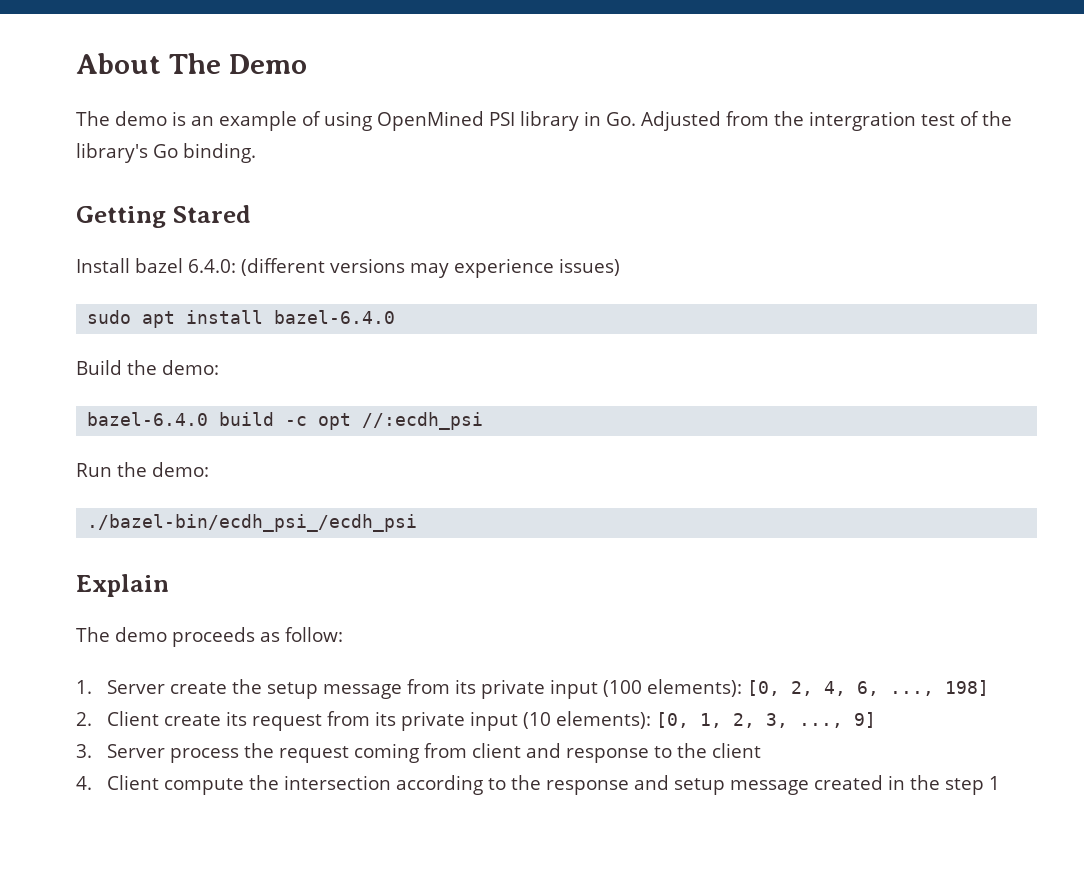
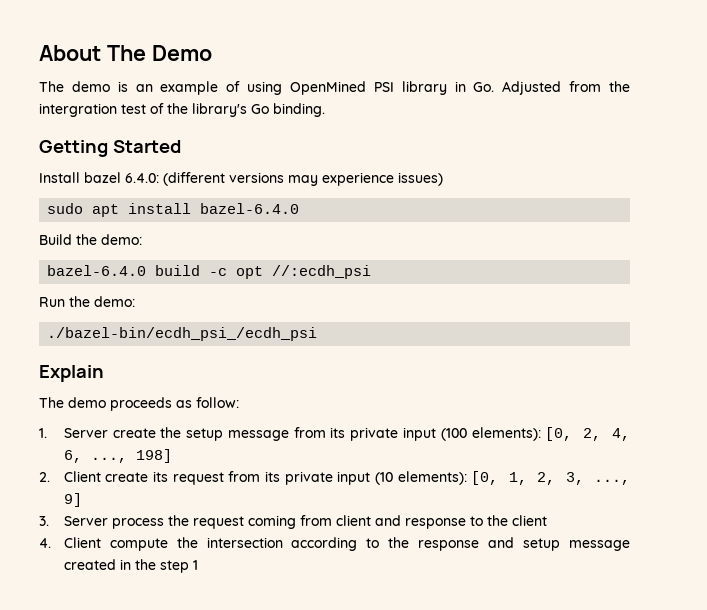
- Getting Stared
+ Getting Started

